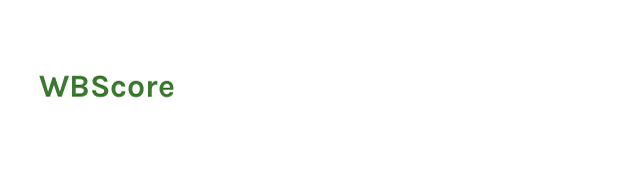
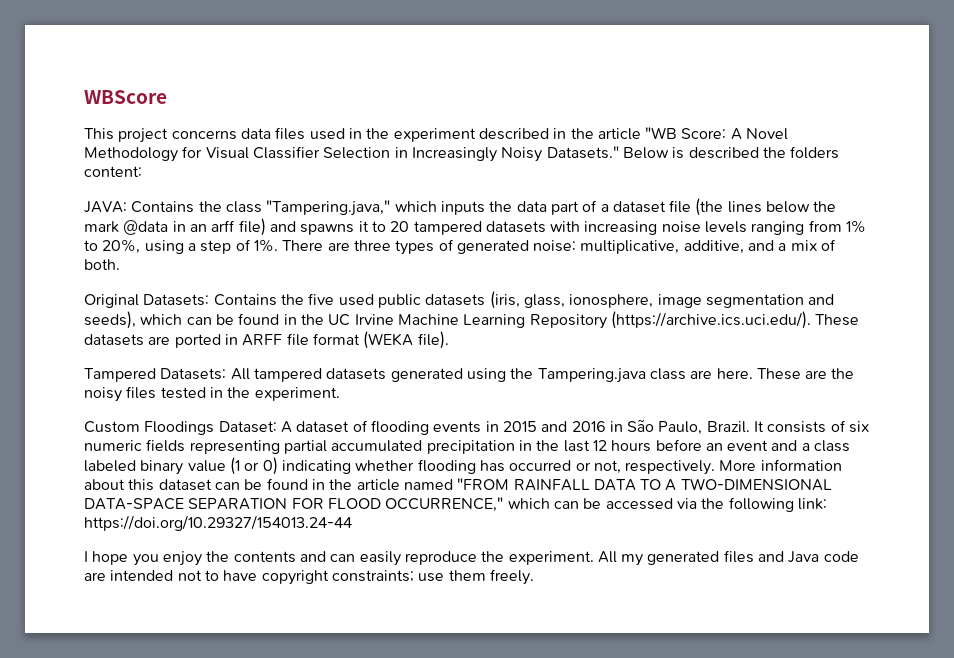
+ This project concerns data files used in the experiment described in the article "WB Score: A Novel Methodology for Visual Classifier Selection in Increasingly Noisy Datasets." Below is described the folders content:
+ JAVA: Contains the class "Tampering.java," which inputs the data part of a dataset file (the lines below the mark @data in an arff file) and spawns it to 20 tampered datasets with increasing noise levels ranging from 1% to 20%, using a step of 1%. There are three types of generated noise: multiplicative, additive, and a mix of both.
+ Original Datasets: Contains the five used public datasets (iris, glass, ionosphere, image segmentation and seeds), which can be found in the UC Irvine Machine Learning Repository (https://archive.ics.uci.edu/). These datasets are ported in ARFF file format (WEKA file).
+ Tampered Datasets: All tampered datasets generated using the Tampering.java class are here. These are the noisy files tested in the experiment.
+ Custom Floodings Dataset: A dataset of flooding events in 2015 and 2016 in São Paulo, Brazil. It consists of six numeric fields representing partial accumulated precipitation in the last 12 hours before an event and a class labeled binary value (1 or 0) indicating whether flooding has occurred or not, respectively. More information about this dataset can be found in the article named "FROM RAINFALL DATA TO A TWO-DIMENSIONAL DATA-SPACE SEPARATION FOR FLOOD OCCURRENCE," which can be accessed via the following link: https://doi.org/10.29327/154013.24-44
+ I hope you enjoy the contents and can easily reproduce the experiment. All my generated files and Java code are intended not to have copyright constraints; use them freely.

